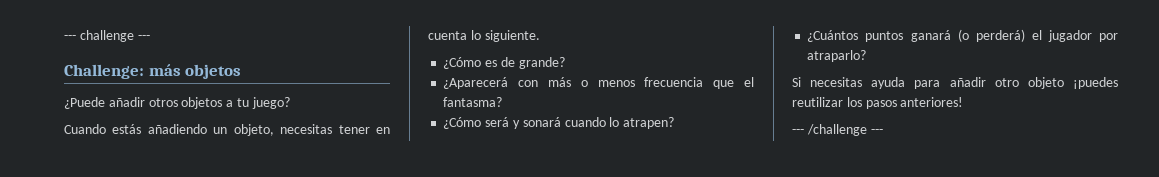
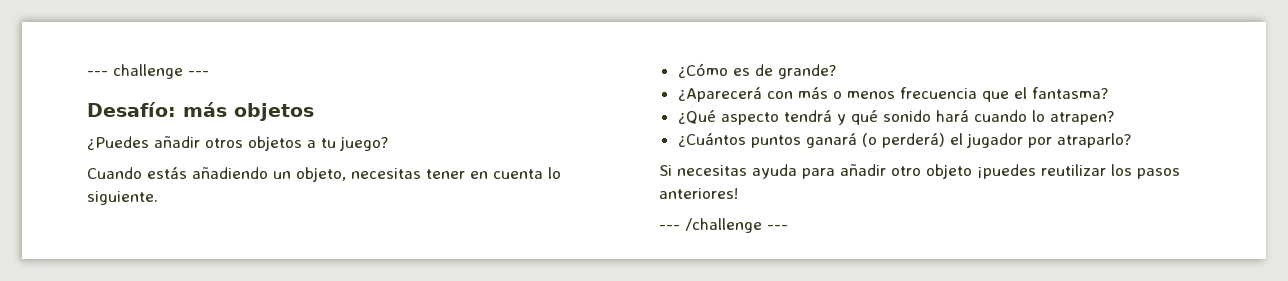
- Challenge: más objetos
+ Desafío: más objetos
- ¿Puede añadir otros objetos a tu juego?
+ ¿Puedes añadir otros objetos a tu juego?
- ¿Cómo será y sonará cuando lo atrapen?
+ ¿Qué aspecto tendrá y qué sonido hará cuando lo atrapen?

